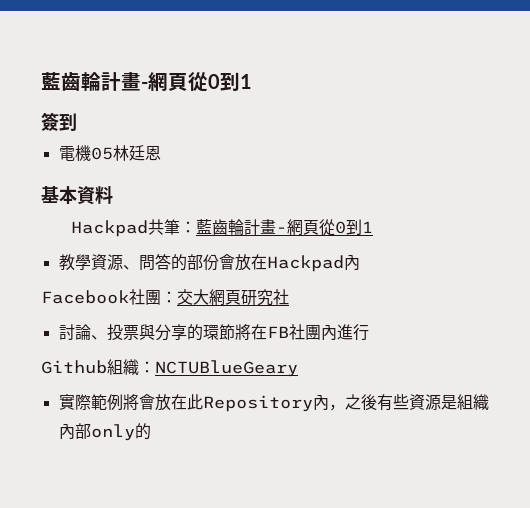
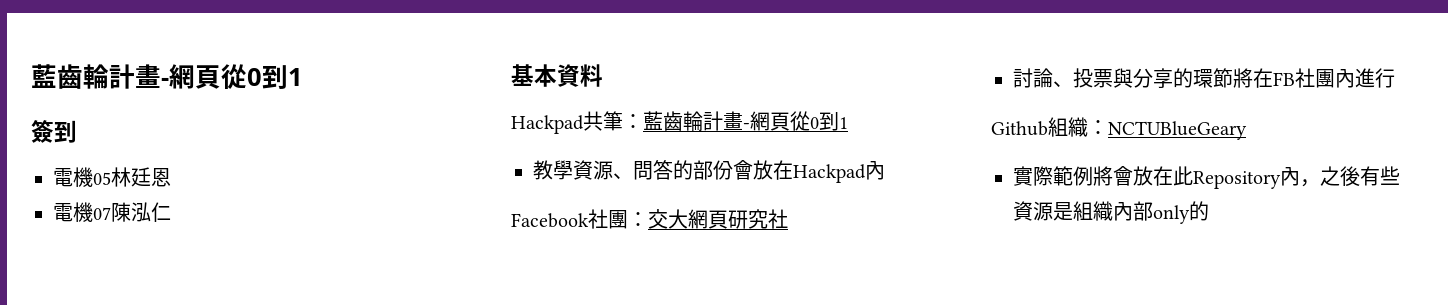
+ 電機07陳泓仁

